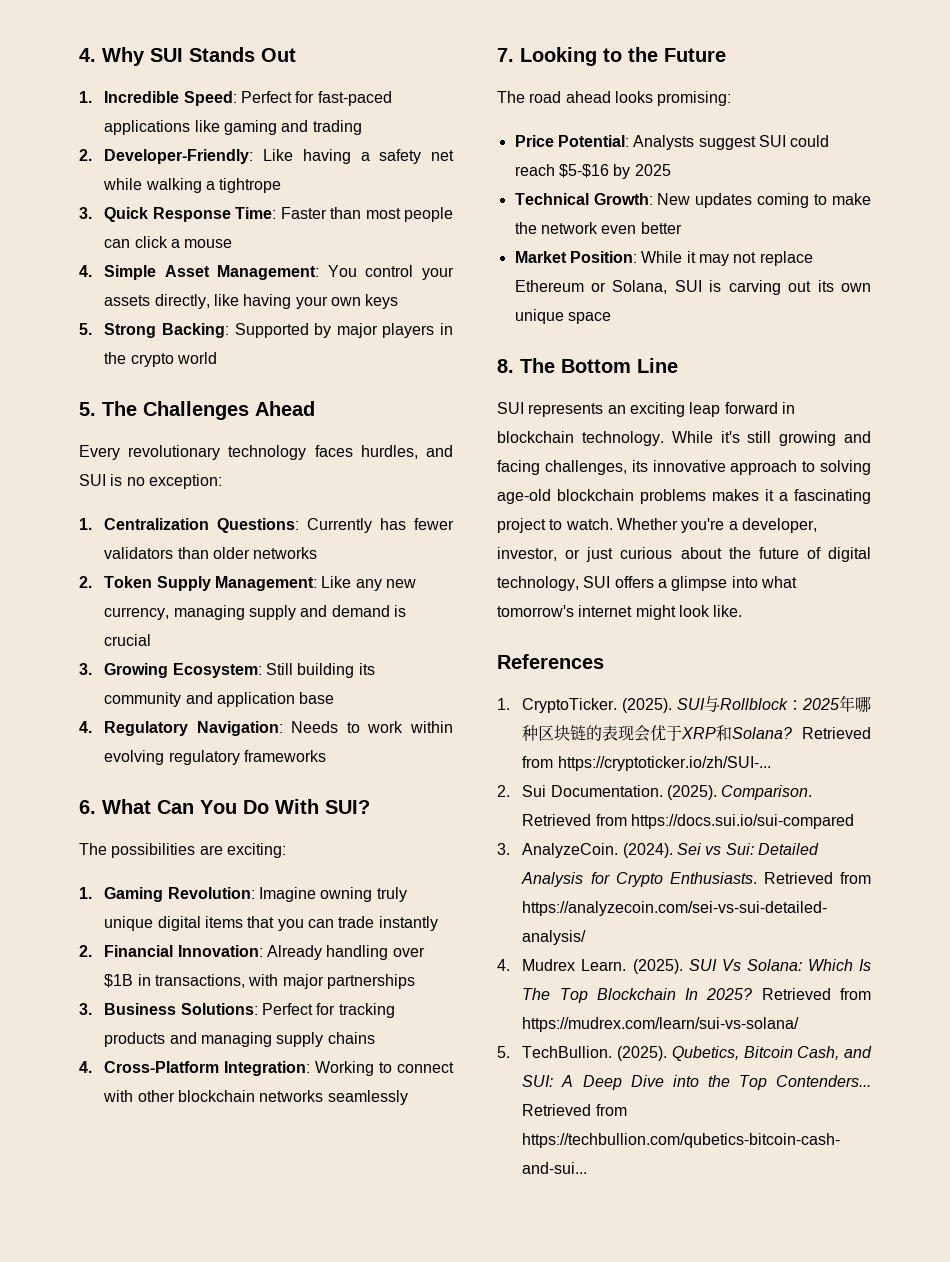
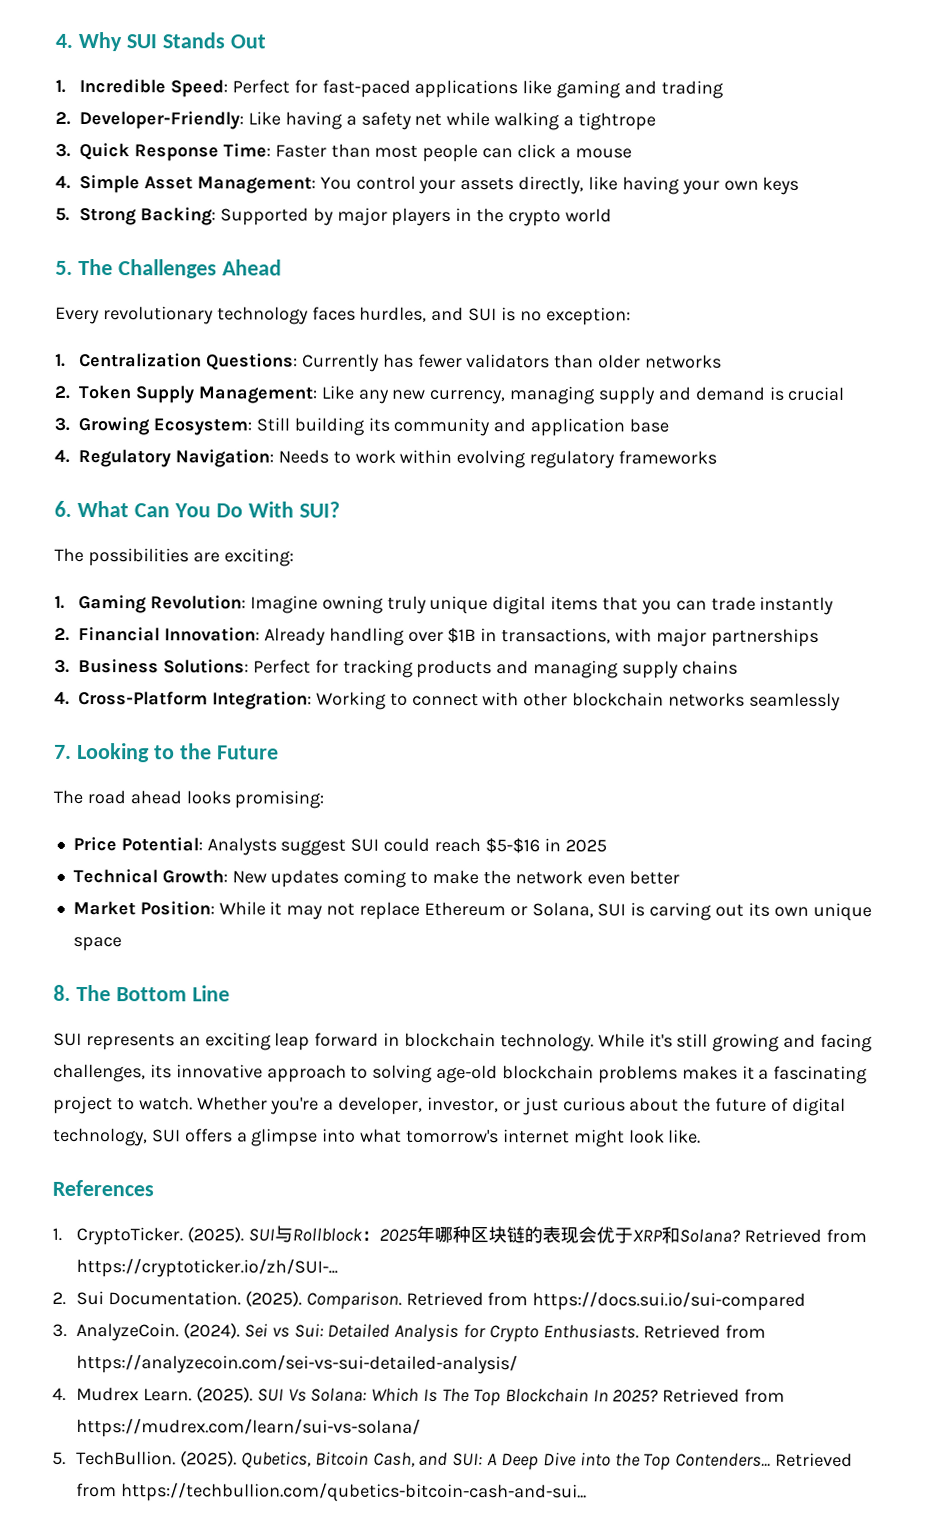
- Price Potential: Analysts suggest SUI could reach $5-$16 by 2025
+ Price Potential: Analysts suggest SUI could reach $5-$16 in 2025

